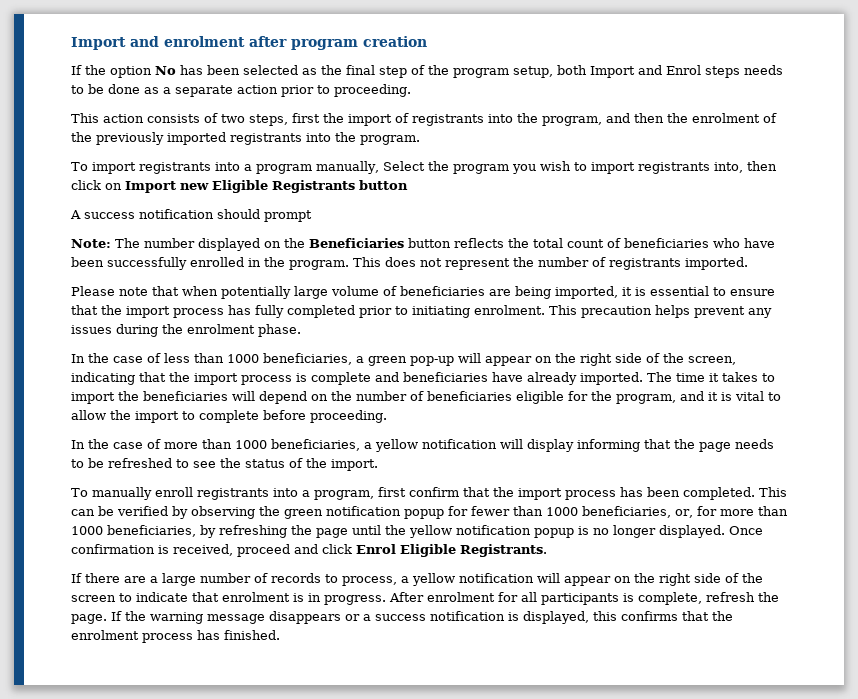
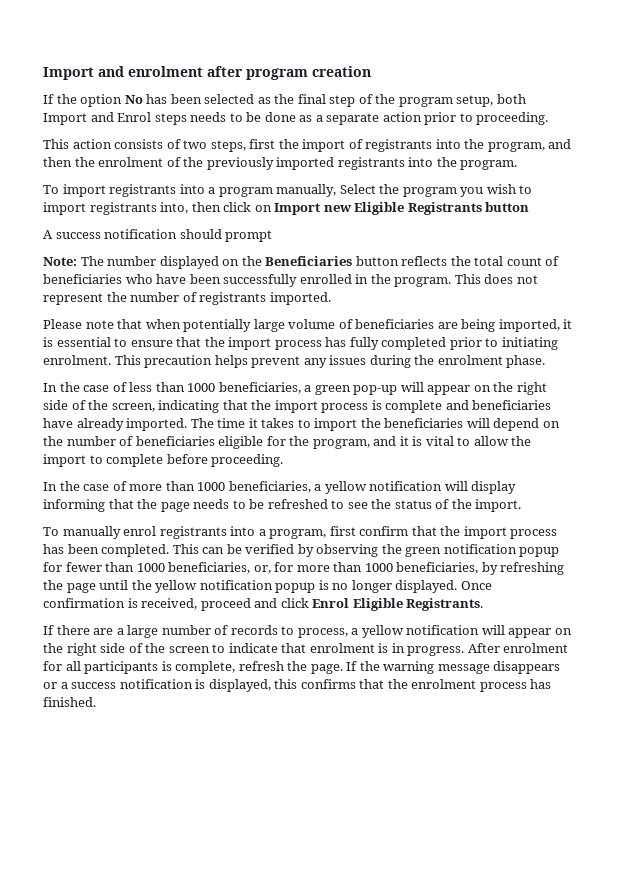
- To manually enroll registrants into a program, first confirm that the import process has been completed.
+ To manually enrol registrants into a program, first confirm that the import process has been completed.

